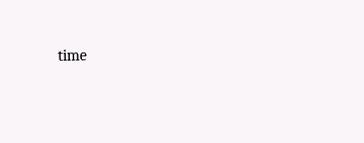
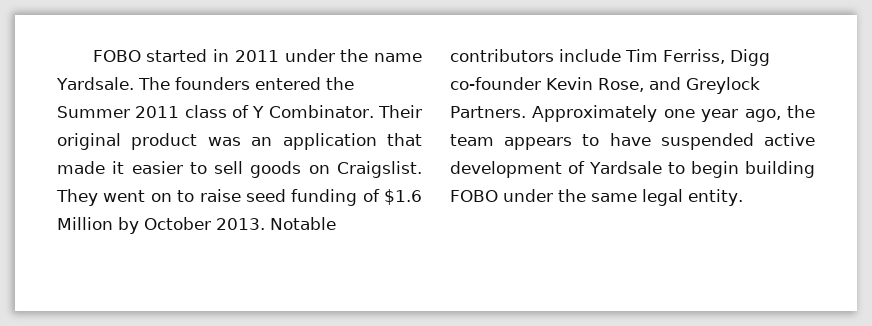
- time
+ FOBO started in 2011 under the name Yardsale. The founders entered the Summer 2011 class of Y Combinator. Their original product was an application that made it easier to sell goods on Craigslist. They went on to raise seed funding of $1.6 Million by October 2013. Notable contributors include Tim Ferriss, Digg co-founder Kevin Rose, and Greylock Partners. Approximately one year ago, the team appears to have suspended active development of Yardsale to begin building FOBO under the same legal entity.

